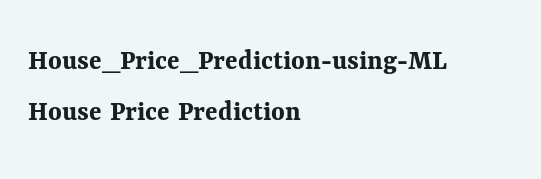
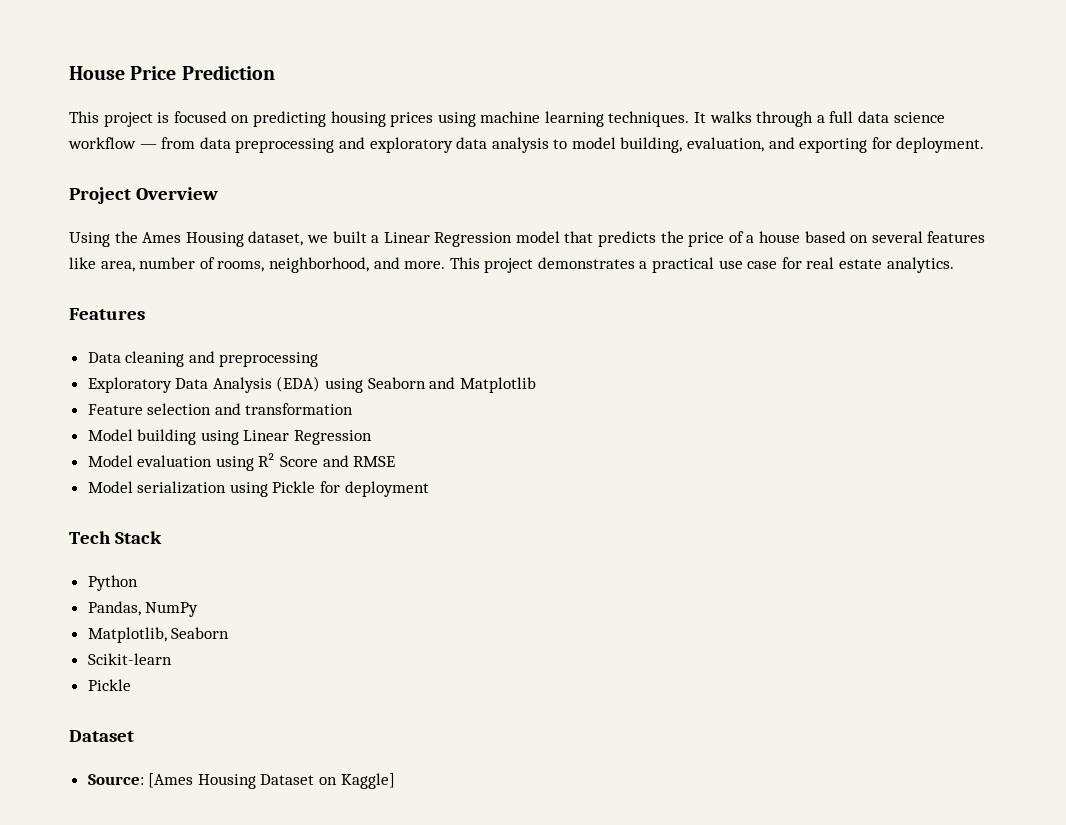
- House_Price_Prediction-using-ML
+ This project is focused on predicting housing prices using machine learning techniques. It walks through a full data science workflow — from data preprocessing and exploratory data analysis to model building, evaluation, and exporting for deployment.
+ Project Overview
+ Using the Ames Housing dataset, we built a Linear Regression model that predicts the price of a house based on several features like area, number of rooms, neighborhood, and more. This project demonstrates a practical use case for real estate analytics.
+ Features
+ Data cleaning and preprocessing
+ Exploratory Data Analysis (EDA) using Seaborn and Matplotlib
+ Feature selection and transformation
+ Model building using Linear Regression
+ Model evaluation using R² Score and RMSE
+ Model serialization using Pickle for deployment
+ Tech Stack
+ Python
+ Pandas, NumPy
+ Matplotlib, Seaborn
+ Scikit-learn
+ Pickle
+ Dataset
+ Source: [Ames Housing Dataset on Kaggle]

